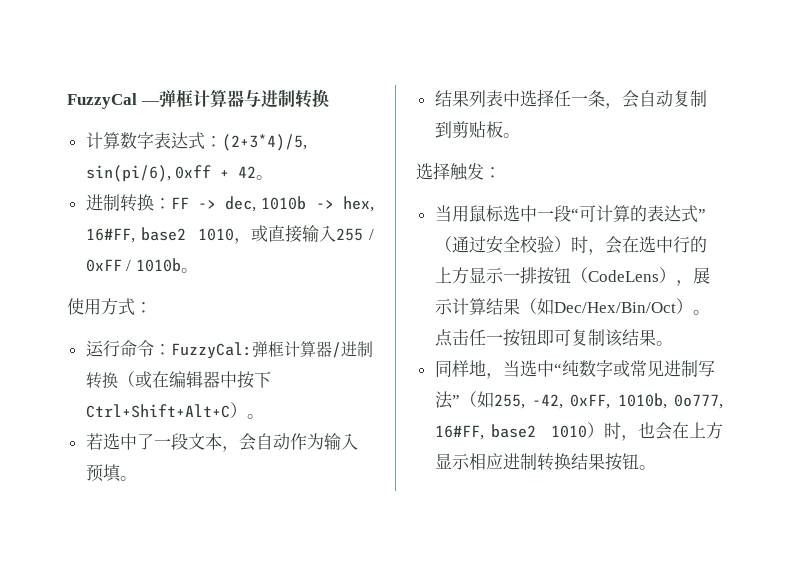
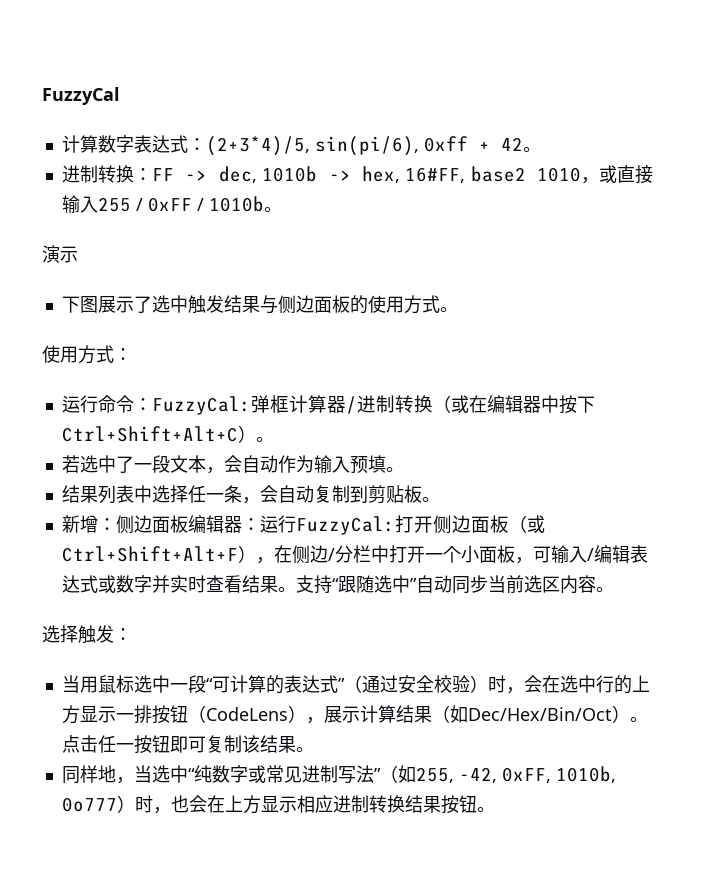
- FuzzyCal —弹框计算器与进制转换
+ FuzzyCal
+ 演示
+ 下图展示了选中触发结果与侧边面板的使用方式。
+ 新增：侧边面板编辑器：运行FuzzyCal:打开侧边面板（或Ctrl+Shift+Alt+F），在侧边/分栏中打开一个小面板，可输入/编辑表达式或数字并实时查看结果。支持“跟随选中”自动同步当前选区内容。
- 同样地，当选中“纯数字或常见进制写法”（如255, -42, 0xFF, 1010b, 0o777, 16#FF, base2 1010）时，也会在上方显示相应进制转换结果按钮。
+ 同样地，当选中“纯数字或常见进制写法”（如255, -42, 0xFF, 1010b, 0o777）时，也会在上方显示相应进制转换结果按钮。

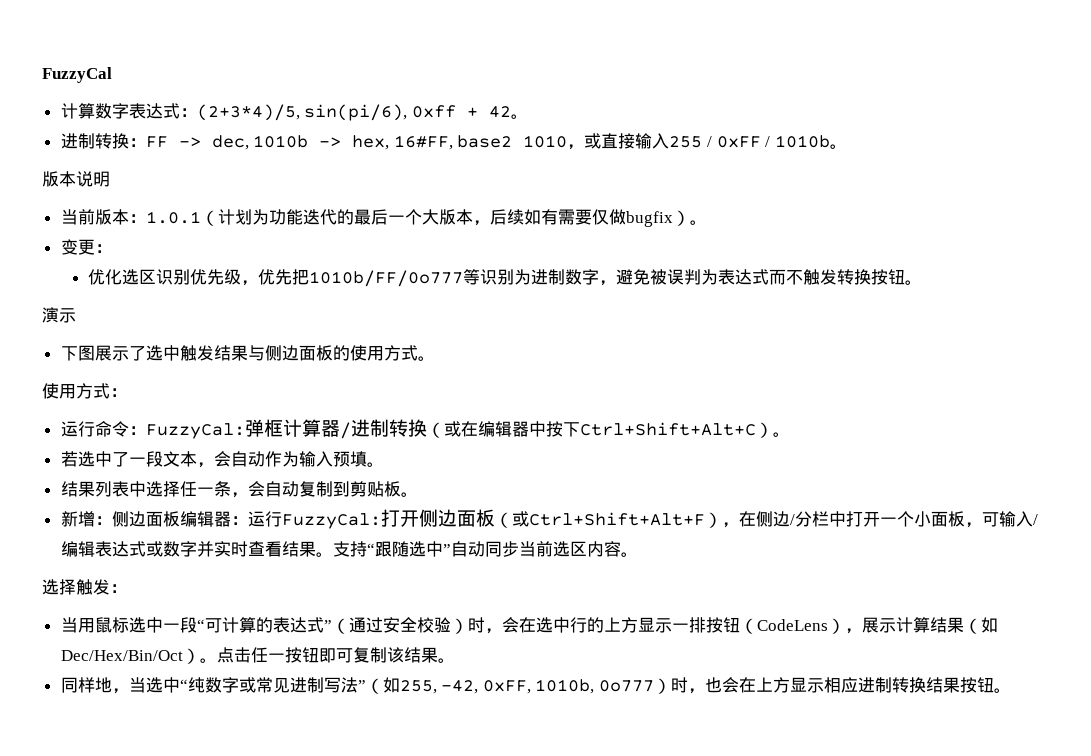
+ 版本说明
+ 当前版本：1.0.1（计划为功能迭代的最后一个大版本，后续如有需要仅做bugfix）。
+ 变更：
+ 优化选区识别优先级，优先把1010b/FF/0o777等识别为进制数字，避免被误判为表达式而不触发转换按钮。

